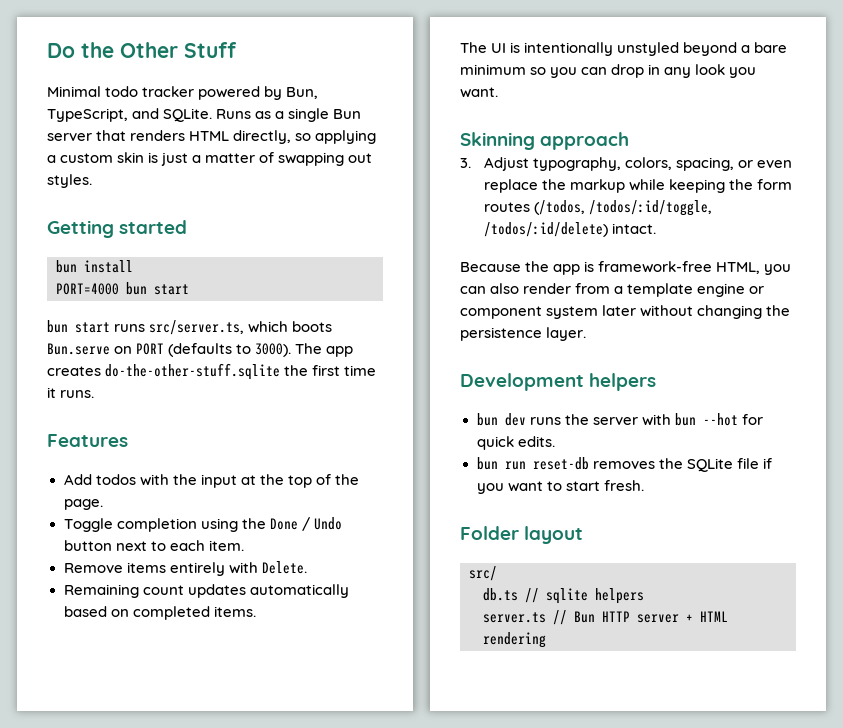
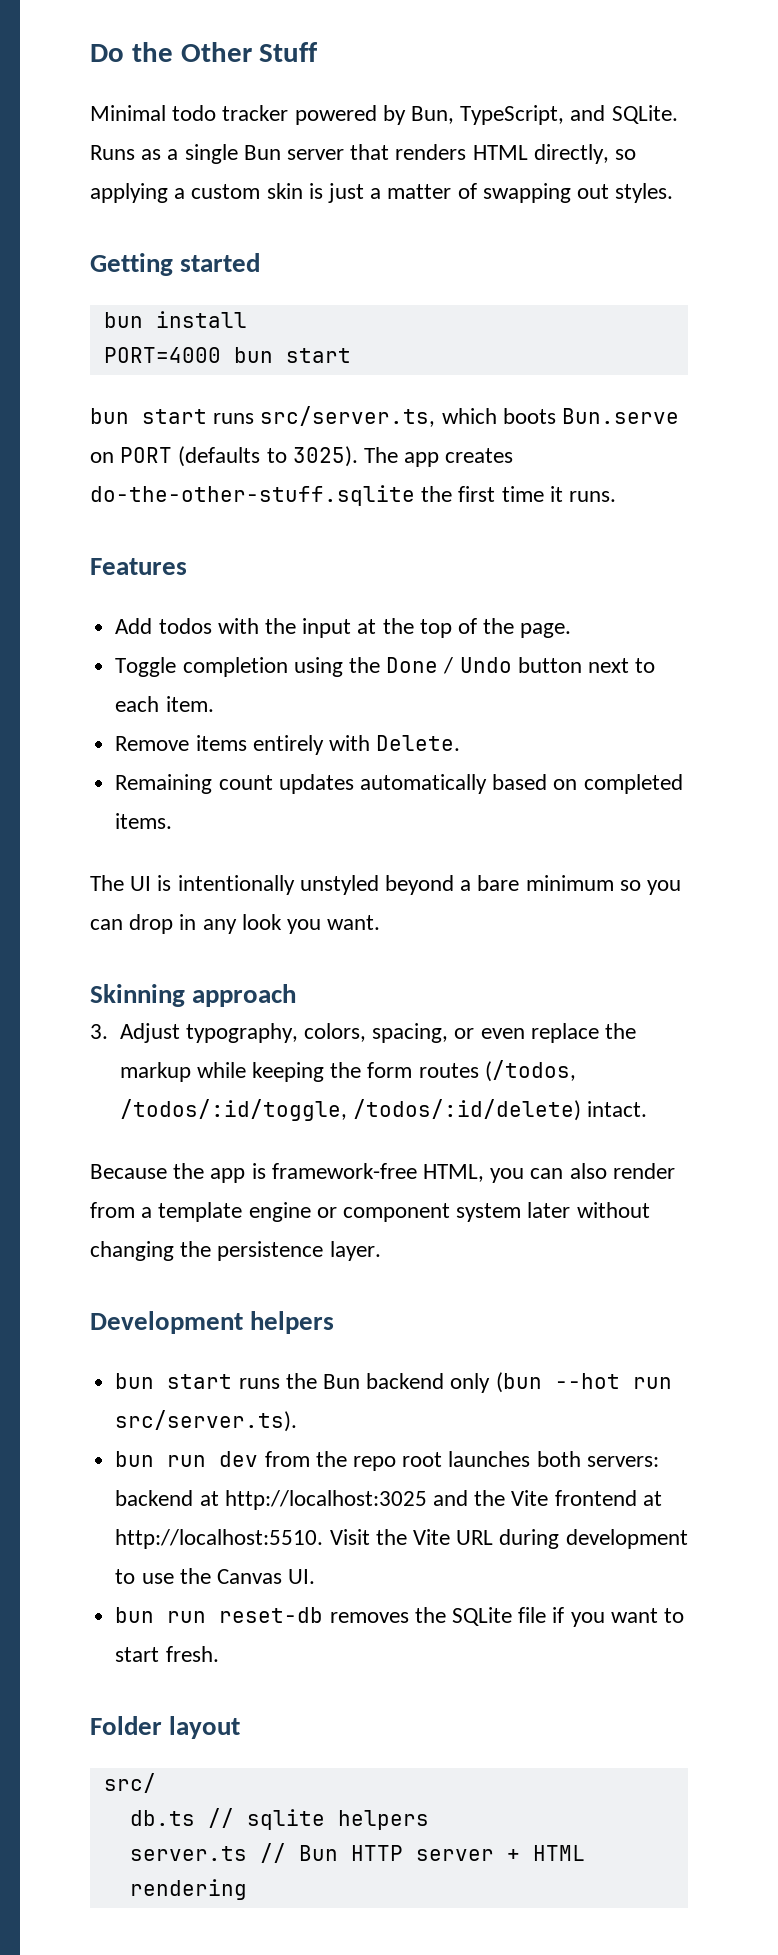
- bun start runs src/server.ts, which boots Bun.serve on PORT (defaults to 3000).
+ bun start runs src/server.ts, which boots Bun.serve on PORT (defaults to 3025).
- bun dev runs the server with bun --hot for quick edits.
+ bun start runs the Bun backend only (bun --hot run src/server.ts).
+ bun run dev from the repo root launches both servers: backend at http://localhost:3025 and the Vite frontend at http://localhost:5510. Visit the Vite URL during development to use the Canvas UI.

